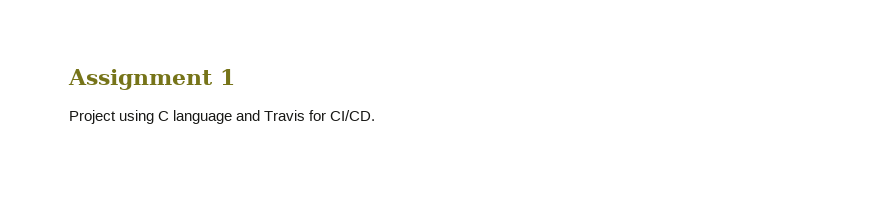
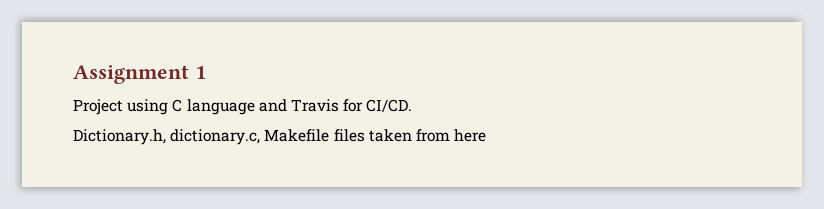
+ Dictionary.h, dictionary.c, Makefile files taken from here

